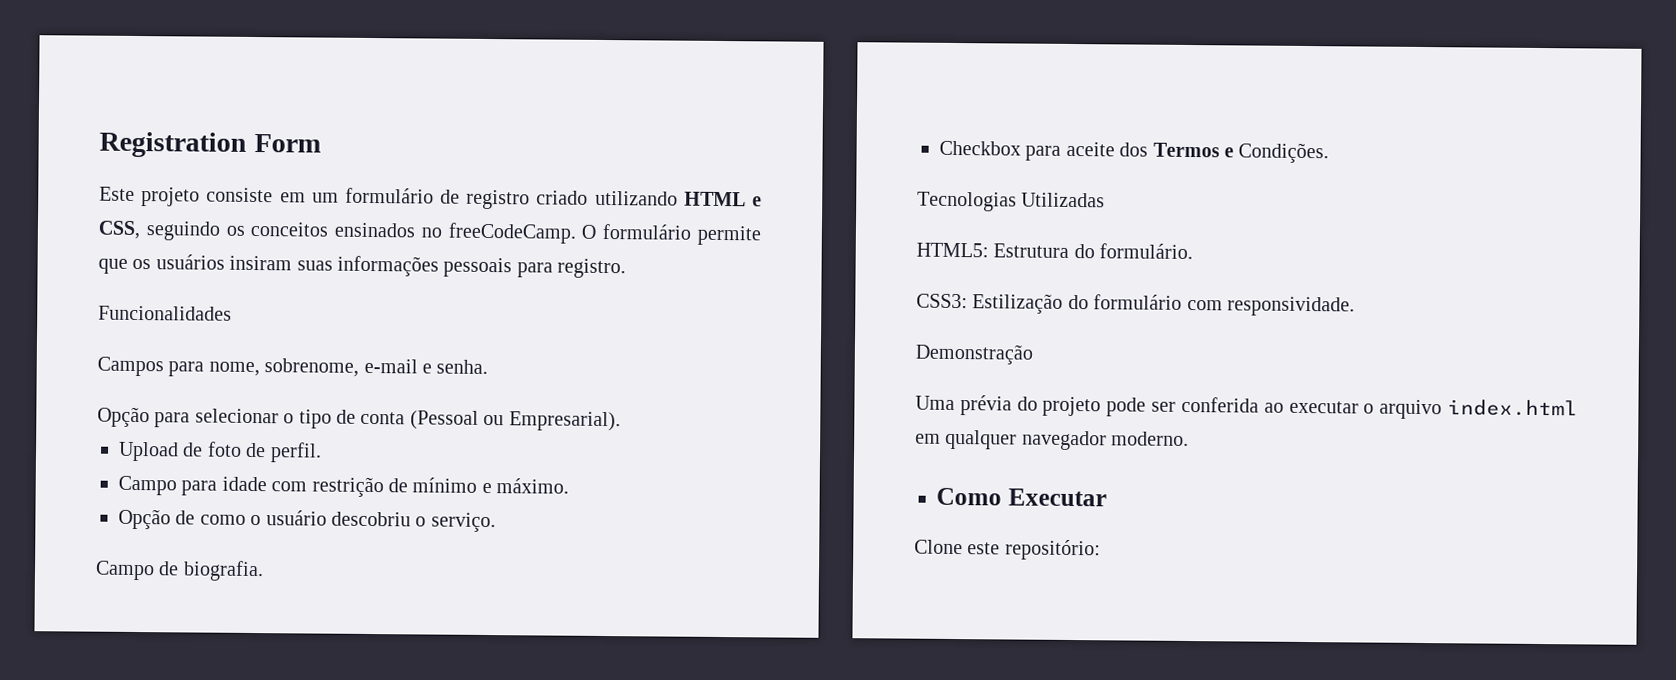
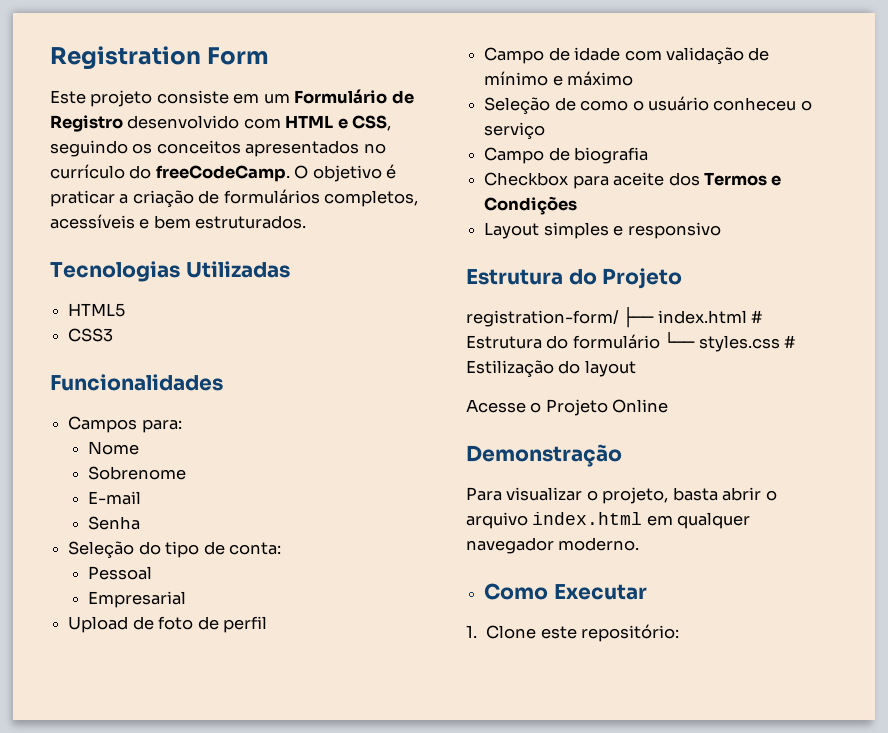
- Este projeto consiste em um formulário de registro criado utilizando HTML e CSS, seguindo os conceitos ensinados no freeCodeCamp. O formulário permite que os usuários insiram suas informações pessoais para registro.
+ Este projeto consiste em um Formulário de Registro desenvolvido com HTML e CSS, seguindo os conceitos apresentados no currículo do freeCodeCamp. O objetivo é praticar a criação de formulários completos, acessíveis e bem estruturados.
+ Tecnologias Utilizadas
+ HTML5
+ CSS3
  Funcionalidades
- Campos para nome, sobrenome, e-mail e senha.
- Opção para selecionar o tipo de conta (Pessoal ou Empresarial).
+ Campos para:
+ Nome
+ Sobrenome
+ E-mail
+ Senha
+ Seleção do tipo de conta:
+ Pessoal
+ Empresarial
- Upload de foto de perfil.
- Campo para idade com restrição de mínimo e máximo.
- Opção de como o usuário descobriu o serviço.
- Campo de biografia.
+ Upload de foto de perfil
+ Campo de idade com validação de mínimo e máximo
+ Seleção de como o usuário conheceu o serviço
+ Campo de biografia
- Checkbox para aceite dos Termos e Condições.
- Tecnologias Utilizadas
- HTML5: Estrutura do formulário.
- CSS3: Estilização do formulário com responsividade.
+ Checkbox para aceite dos Termos e Condições
+ Layout simples e responsivo
+ Estrutura do Projeto
+ registration-form/ ├── index.html # Estrutura do formulário └── styles.css # Estilização do layout
+ Acesse o Projeto Online
  Demonstração
- Uma prévia do projeto pode ser conferida ao executar o arquivo index.html em qualquer navegador moderno.
+ Para visualizar o projeto, basta abrir o arquivo index.html em qualquer navegador moderno.
- Clone este repositório:
+ 1. Clone este repositório:

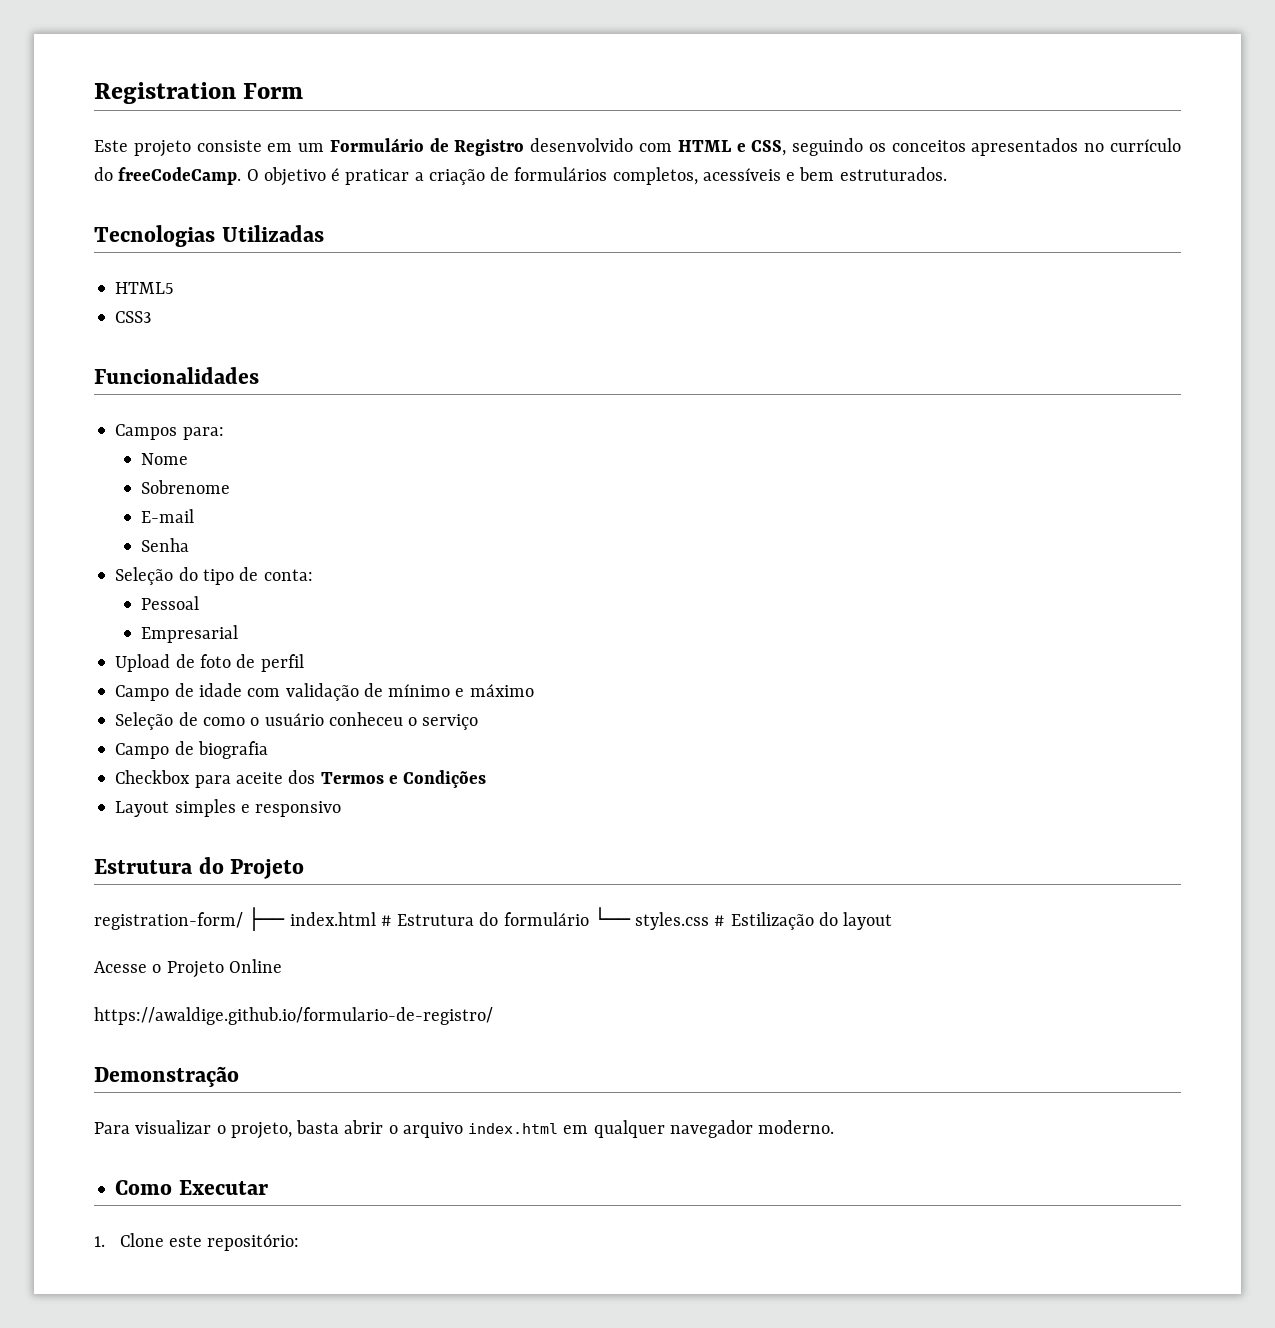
+ https://awaldige.github.io/formulario-de-registro/

